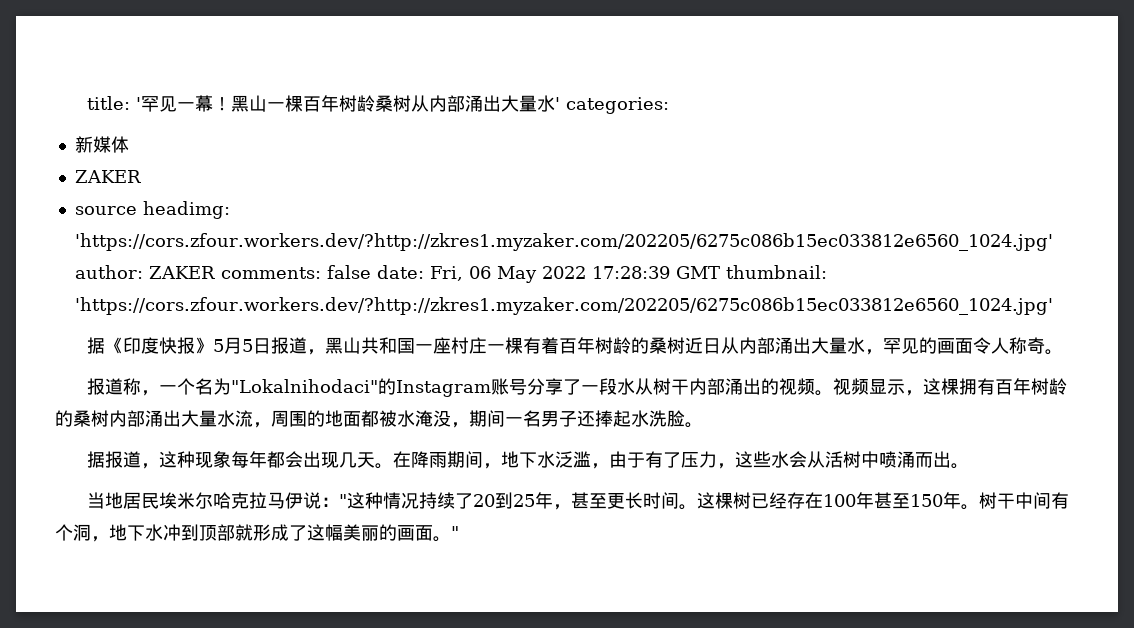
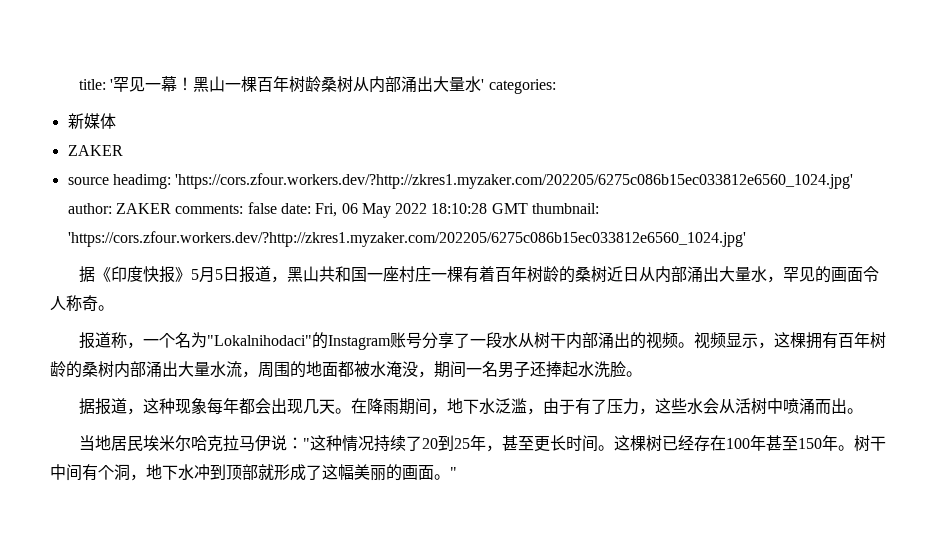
- source headimg: 'https://cors.zfour.workers.dev/?http://zkres1.myzaker.com/202205/6275c086b15ec033812e6560_1024.jpg' author: ZAKER comments: false date: Fri, 06 May 2022 17:28:39 GMT thumbnail: 'https://cors.zfour.workers.dev/?http://zkres1.myzaker.com/202205/6275c086b15ec033812e6560_1024.jpg'
+ source headimg: 'https://cors.zfour.workers.dev/?http://zkres1.myzaker.com/202205/6275c086b15ec033812e6560_1024.jpg' author: ZAKER comments: false date: Fri, 06 May 2022 18:10:28 GMT thumbnail: 'https://cors.zfour.workers.dev/?http://zkres1.myzaker.com/202205/6275c086b15ec033812e6560_1024.jpg'

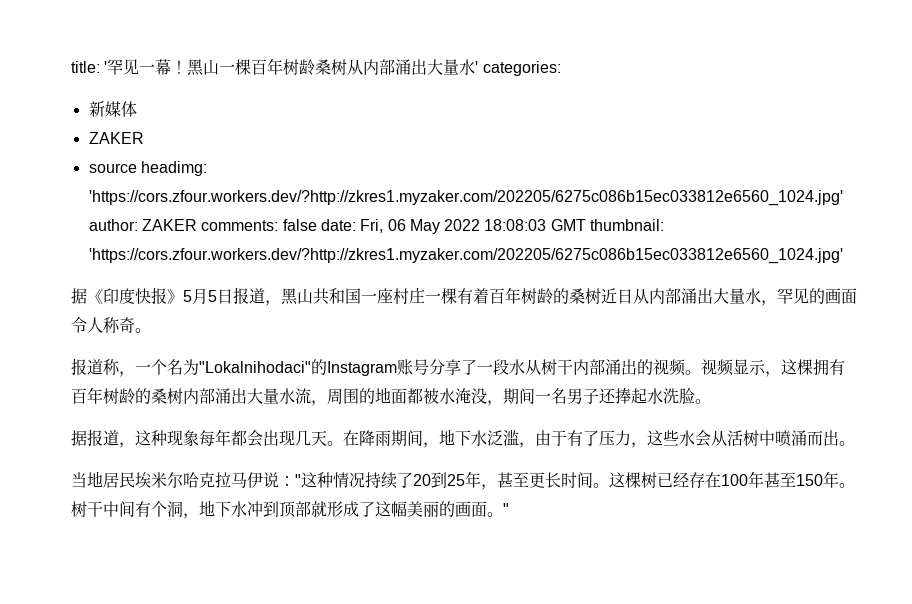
- source headimg: 'https://cors.zfour.workers.dev/?http://zkres1.myzaker.com/202205/6275c086b15ec033812e6560_1024.jpg' author: ZAKER comments: false date: Fri, 06 May 2022 18:10:28 GMT thumbnail: 'https://cors.zfour.workers.dev/?http://zkres1.myzaker.com/202205/6275c086b15ec033812e6560_1024.jpg'
+ source headimg: 'https://cors.zfour.workers.dev/?http://zkres1.myzaker.com/202205/6275c086b15ec033812e6560_1024.jpg' author: ZAKER comments: false date: Fri, 06 May 2022 18:08:03 GMT thumbnail: 'https://cors.zfour.workers.dev/?http://zkres1.myzaker.com/202205/6275c086b15ec033812e6560_1024.jpg'

